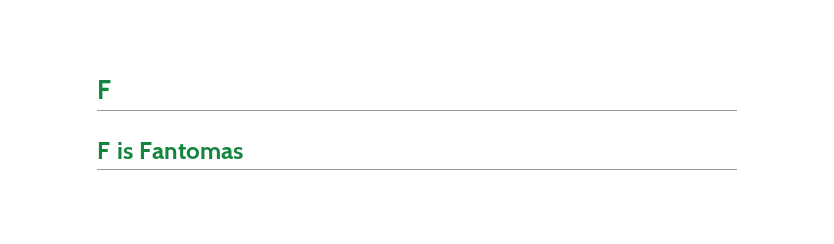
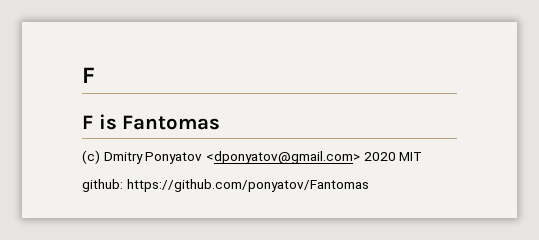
+ (c) Dmitry Ponyatov <dponyatov@gmail.com> 2020 MIT
+ github: https://github.com/ponyatov/Fantomas

